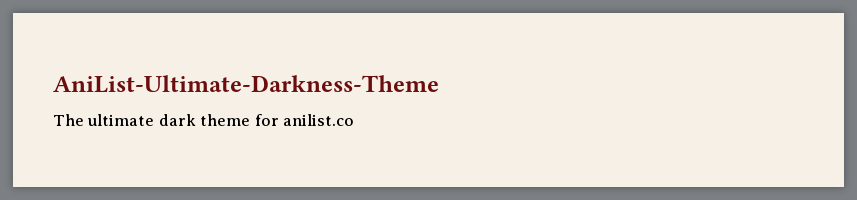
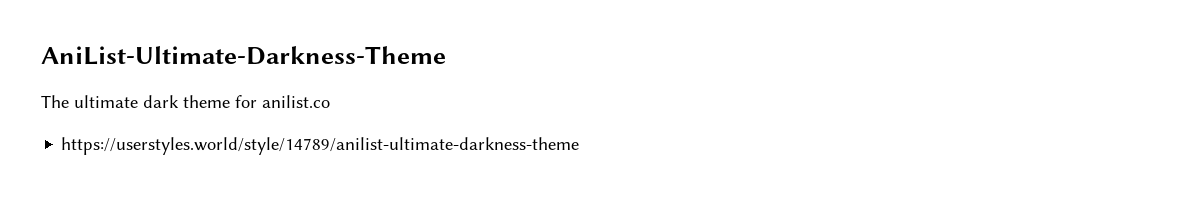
+ https://userstyles.world/style/14789/anilist-ultimate-darkness-theme

